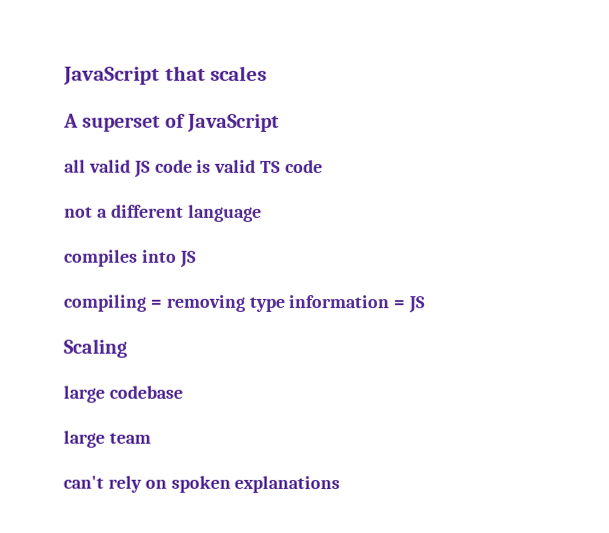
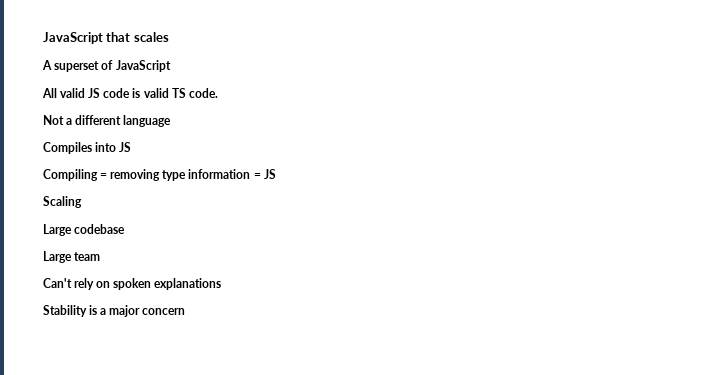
- all valid JS code is valid TS code
- not a different language
+ All valid JS code is valid TS code.
+ Not a different language
- compiles into JS
+ Compiles into JS
- compiling = removing type information = JS
+ Compiling = removing type information = JS
- large codebase
+ Large codebase
- large team
+ Large team
- can't rely on spoken explanations
+ Can't rely on spoken explanations
+ Stability is a major concern

